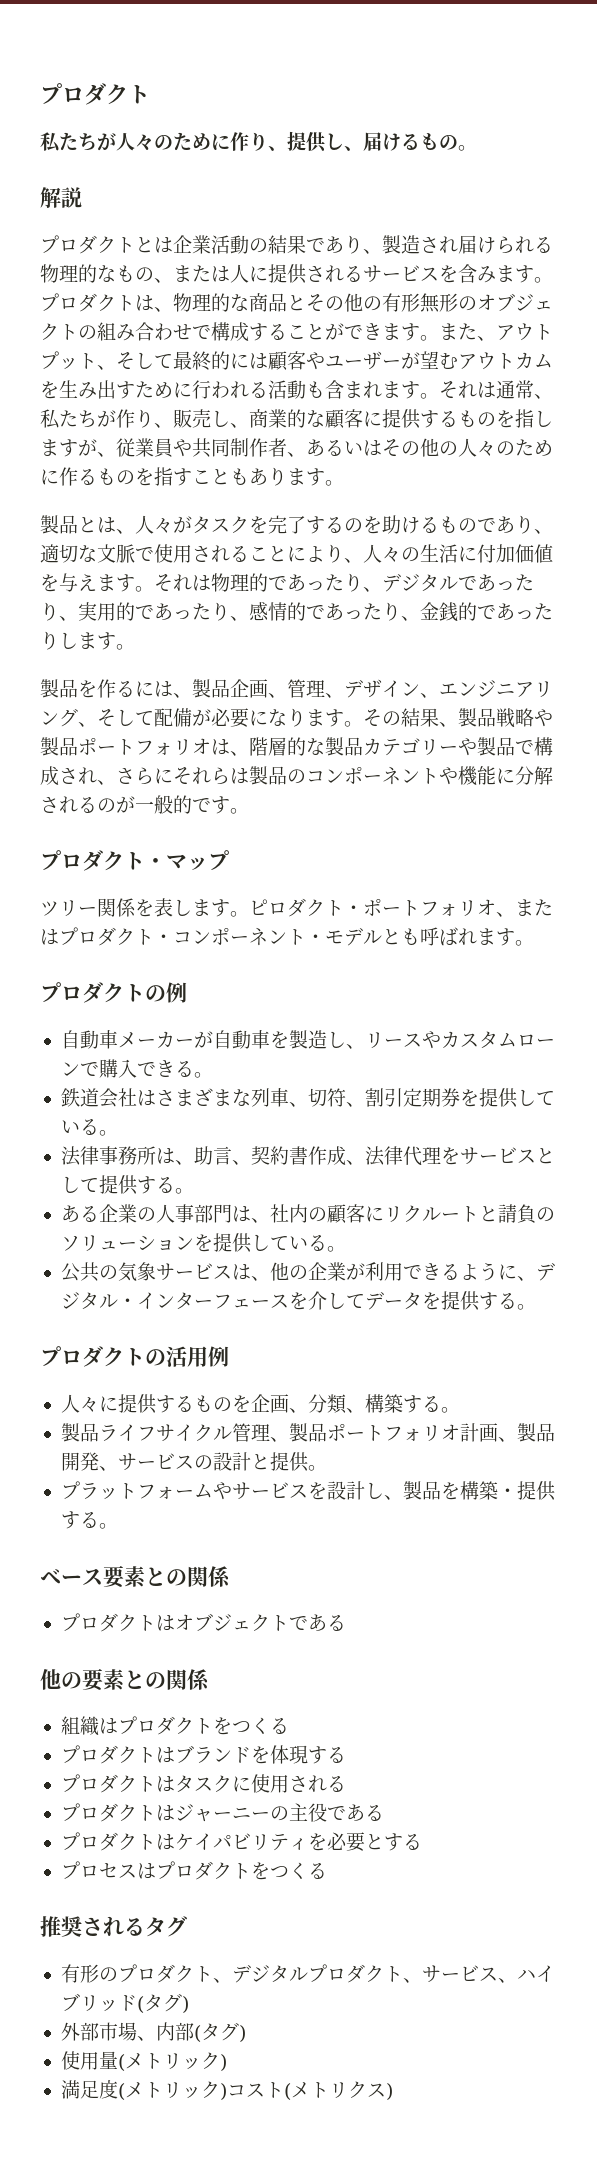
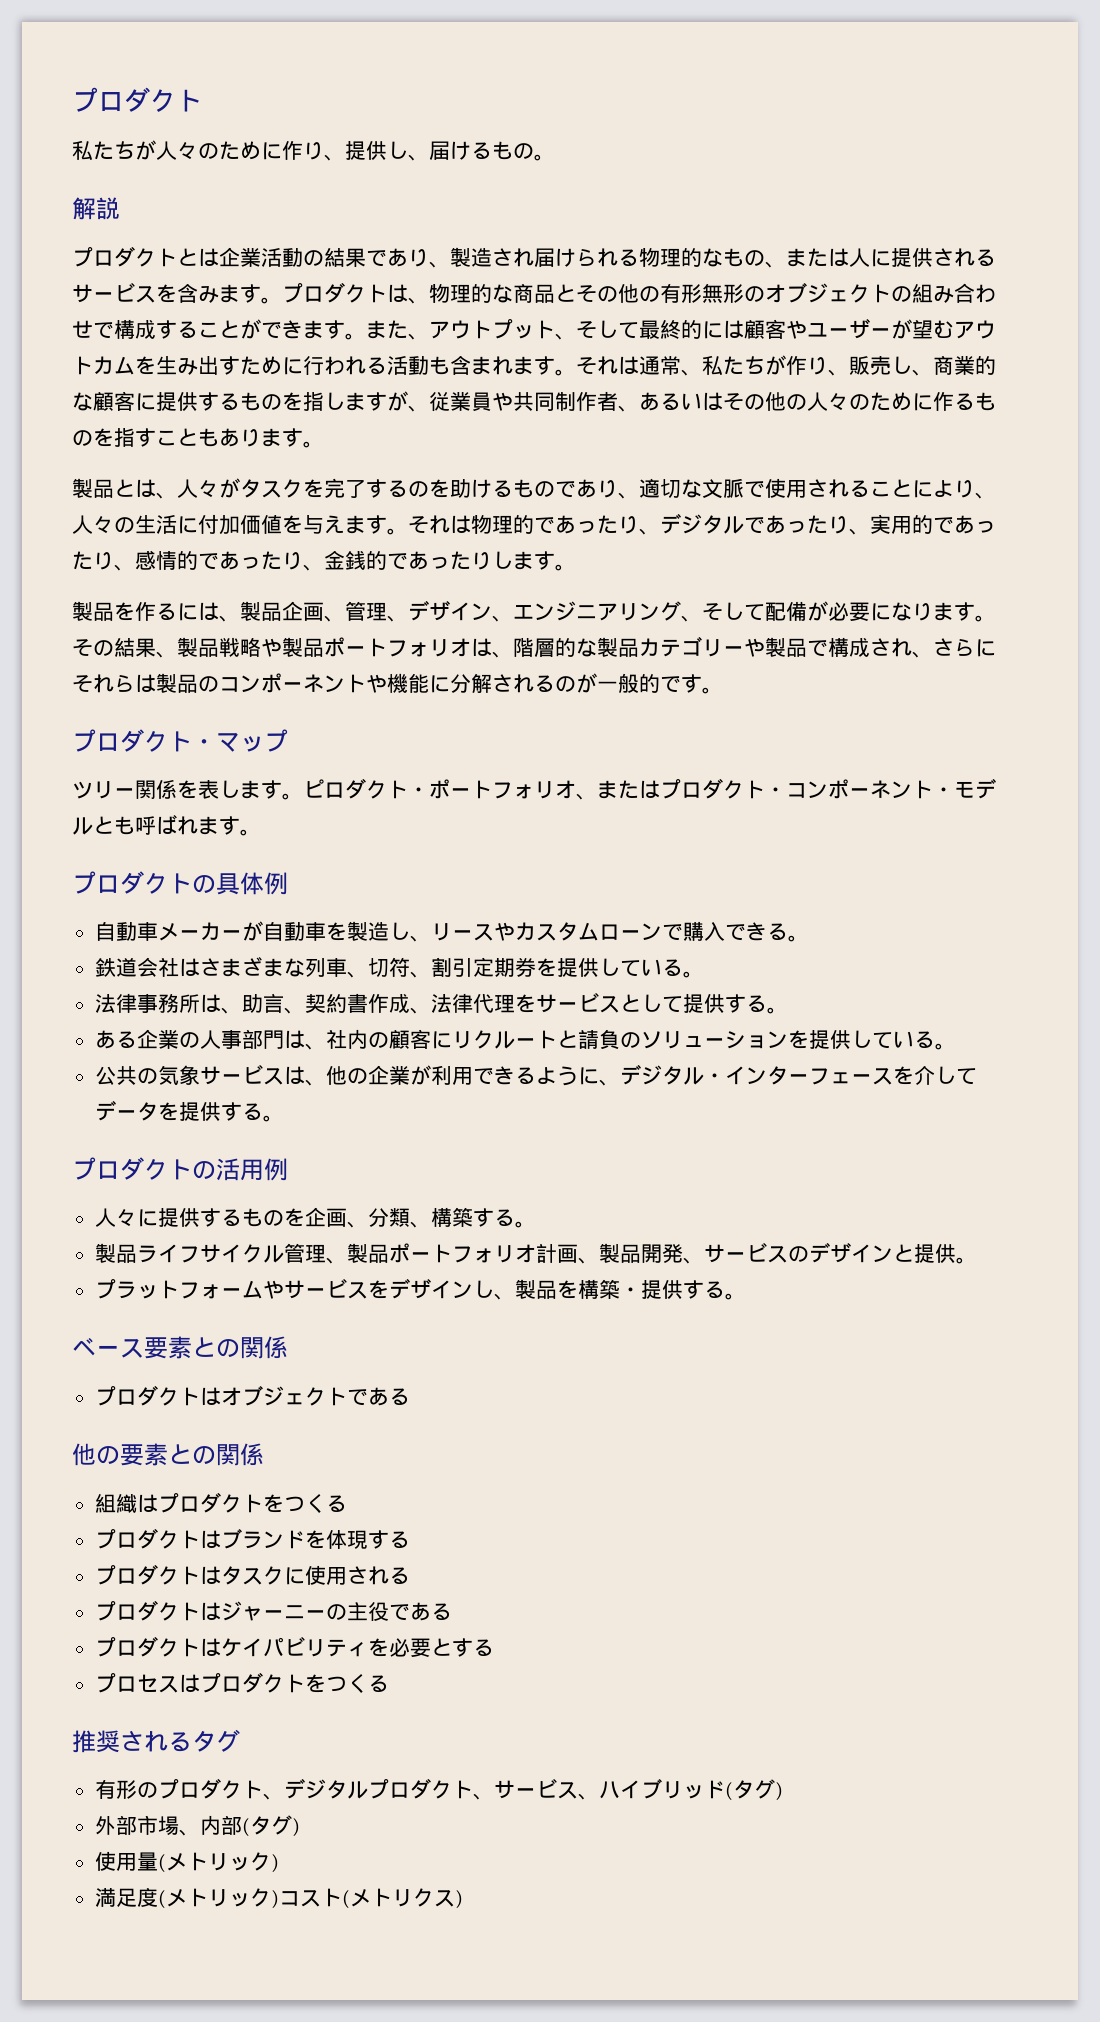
- プロダクトの例
+ プロダクトの具体例
- 製品ライフサイクル管理、製品ポートフォリオ計画、製品開発、サービスの設計と提供。
+ 製品ライフサイクル管理、製品ポートフォリオ計画、製品開発、サービスのデザインと提供。
- プラットフォームやサービスを設計し、製品を構築・提供する。
+ プラットフォームやサービスをデザインし、製品を構築・提供する。

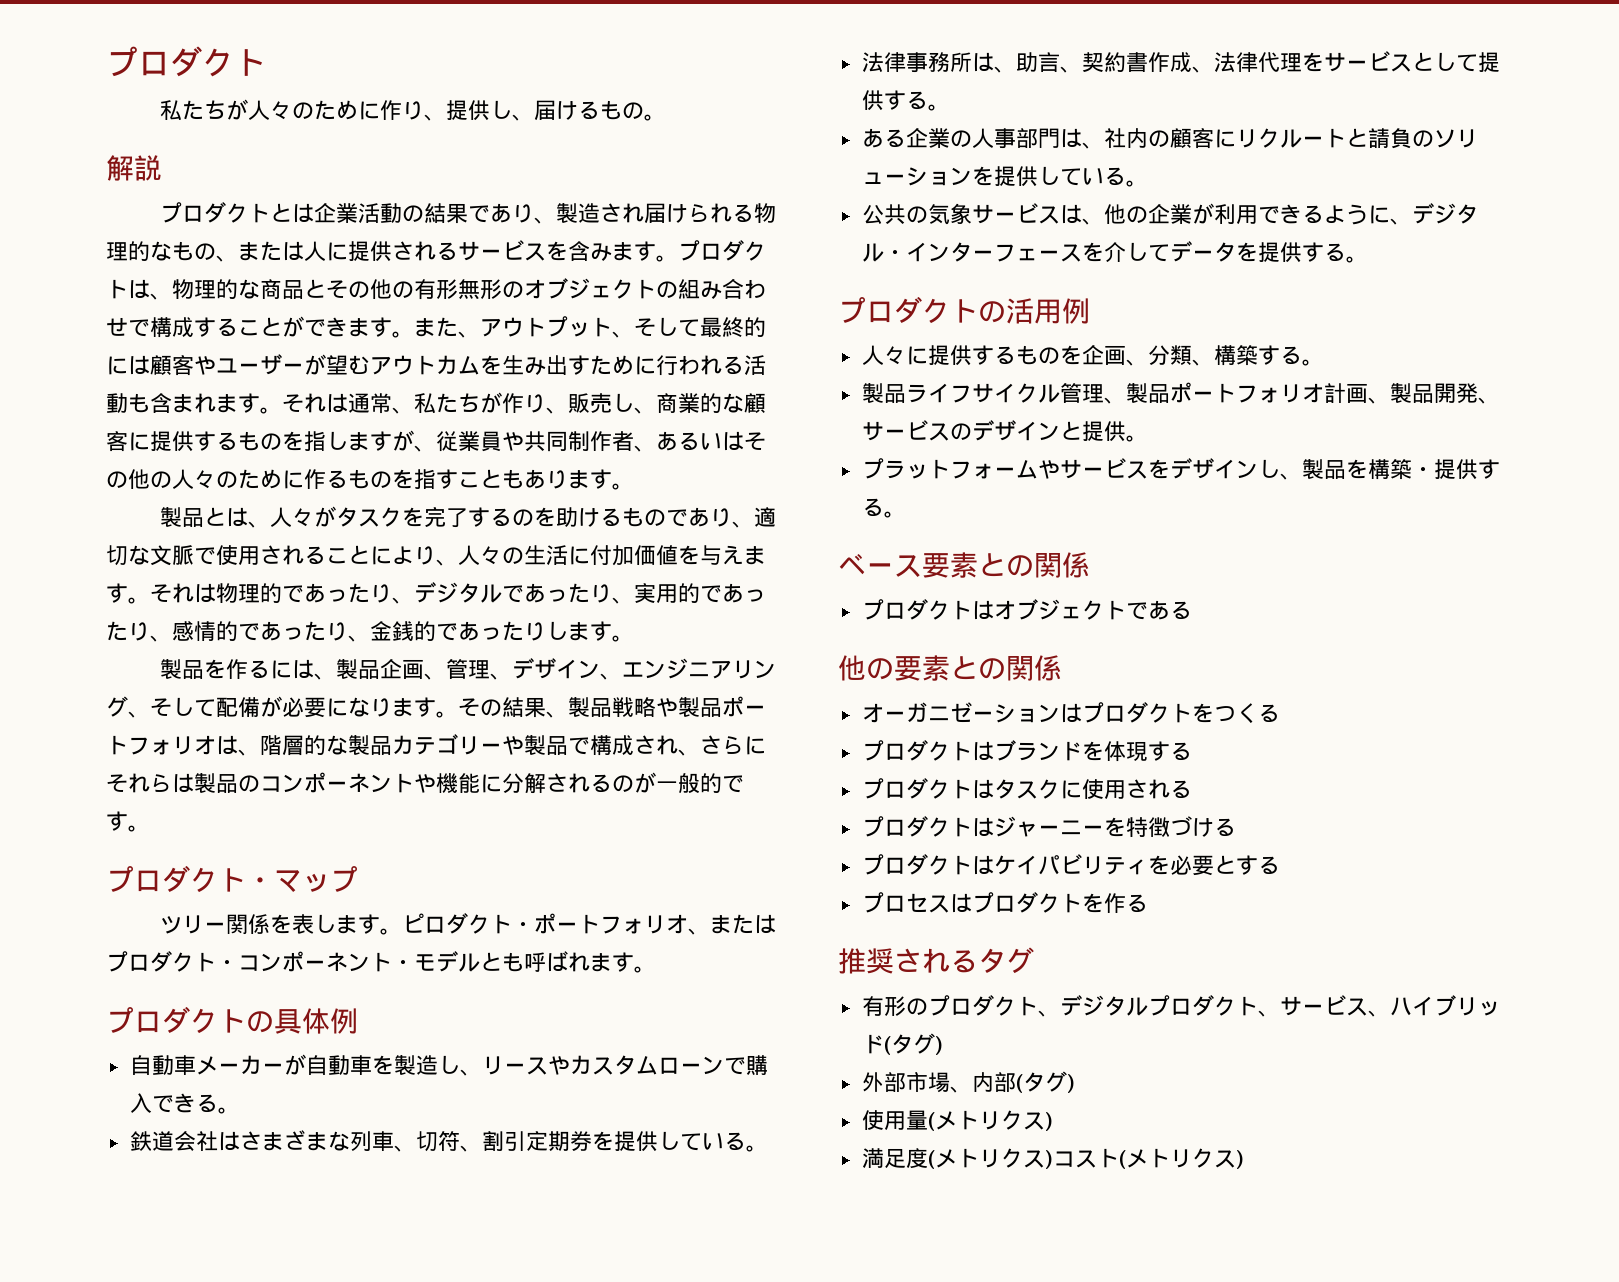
- 組織はプロダクトをつくる
+ オーガニゼーションはプロダクトをつくる
- プロダクトはジャーニーの主役である
+ プロダクトはジャーニーを特徴づける
- プロセスはプロダクトをつくる
+ プロセスはプロダクトを作る
- 使用量(メトリック)
+ 使用量(メトリクス)
- 満足度(メトリック)コスト(メトリクス)
+ 満足度(メトリクス)コスト(メトリクス)

